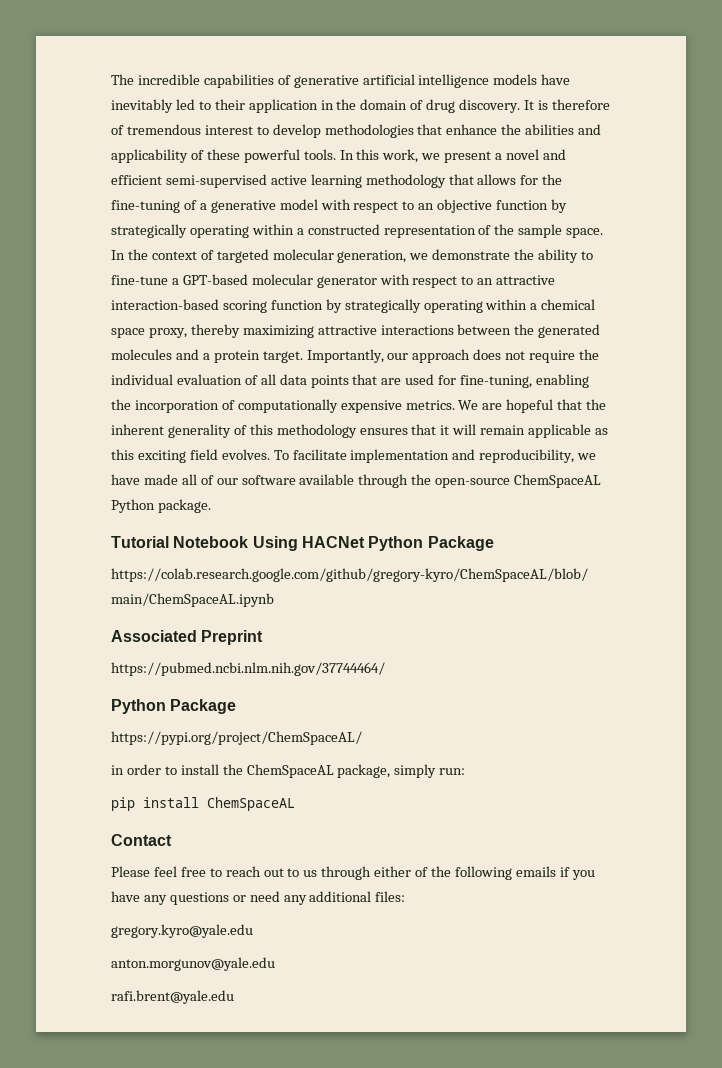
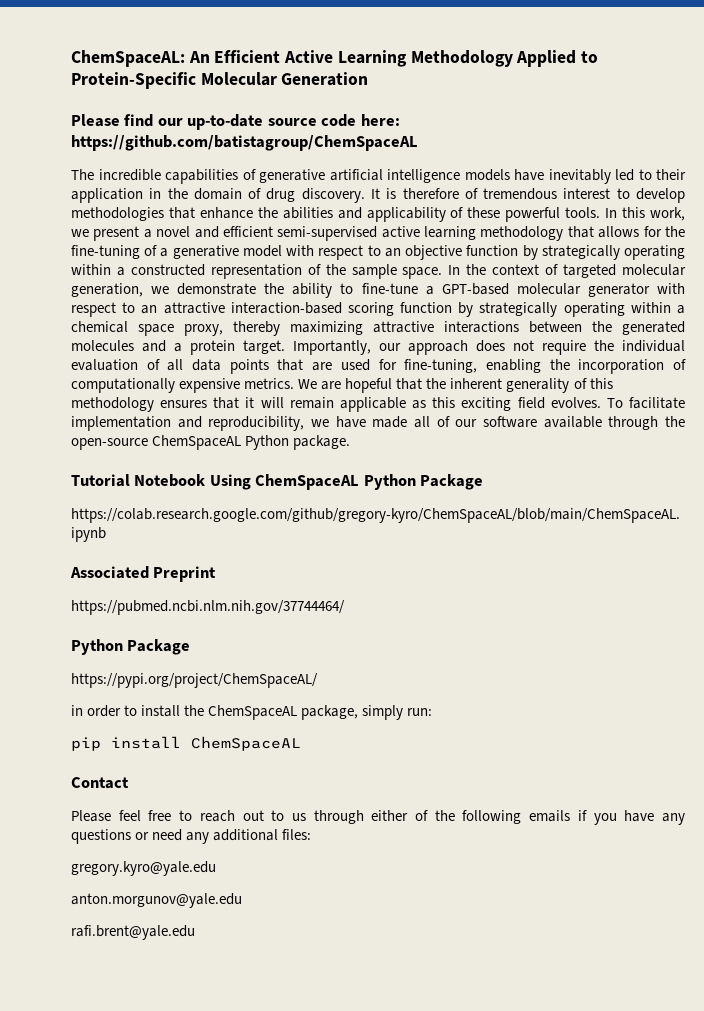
+ ChemSpaceAL: An Efficient Active Learning Methodology Applied to Protein-Specific Molecular Generation
+ Please find our up-to-date source code here: https://github.com/batistagroup/ChemSpaceAL
- Tutorial Notebook Using HACNet Python Package
+ Tutorial Notebook Using ChemSpaceAL Python Package

